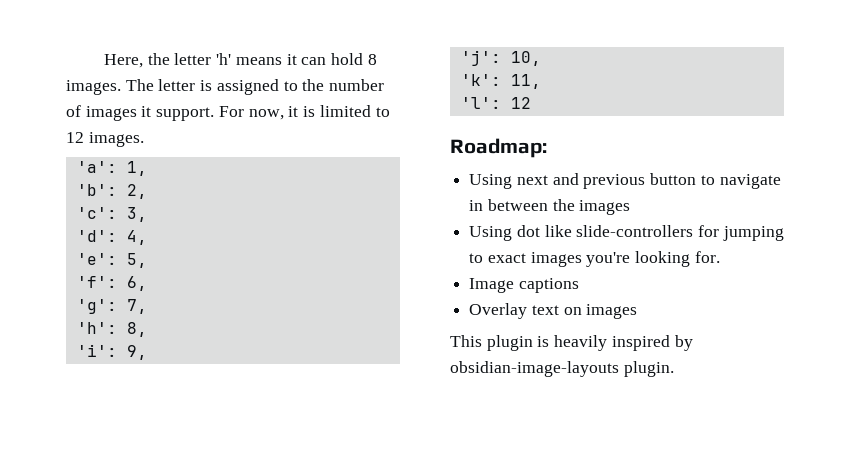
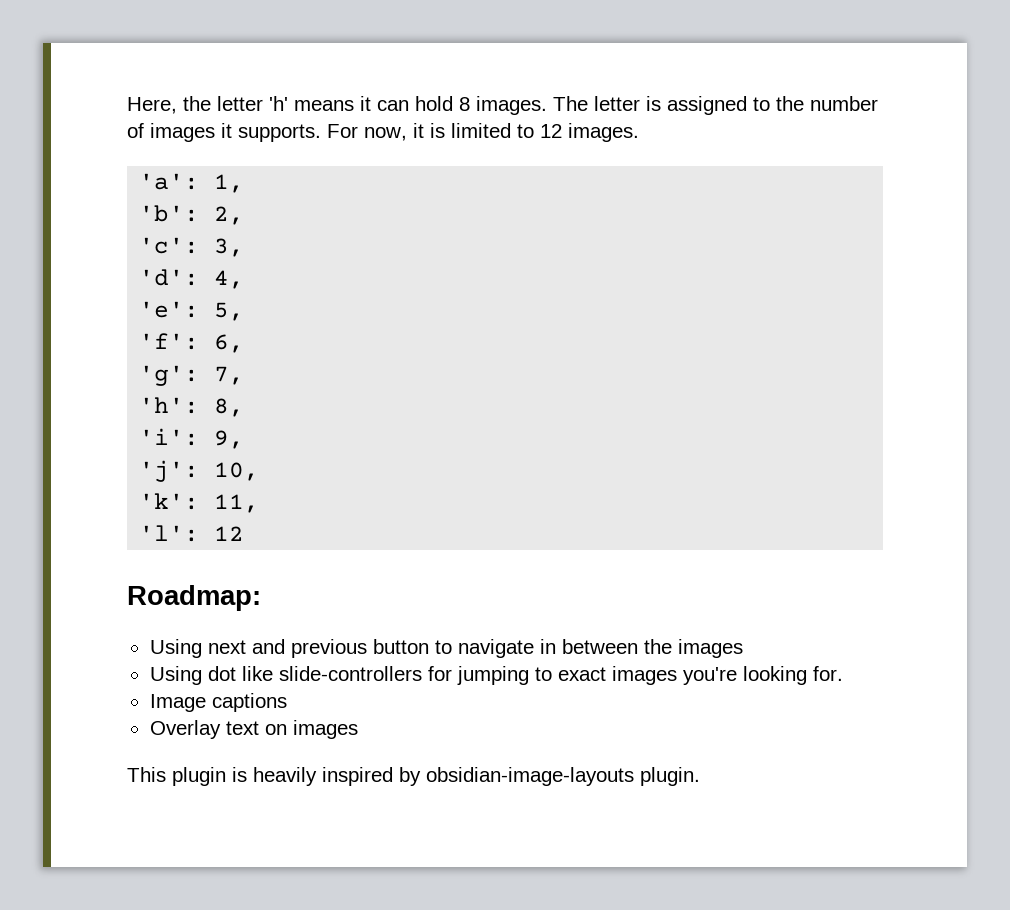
- The letter is assigned to the number of images it support.
+ The letter is assigned to the number of images it supports.

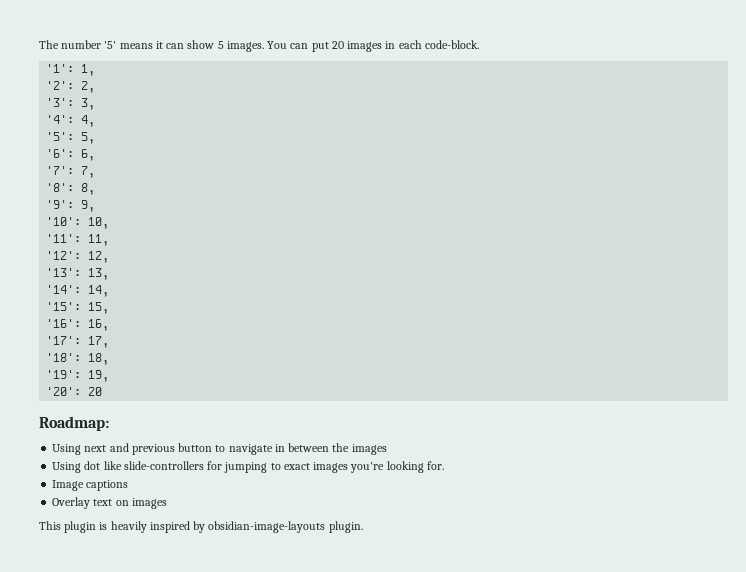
- Here, the letter 'h' means it can hold 8 images. The letter is assigned to the number of images it supports. For now, it is limited to 12 images.
- 'a': 1,
+ The number '5' means it can show 5 images. You can put 20 images in each code-block.
+ '1': 1,
- 'b': 2,
+ '2': 2,
- 'c': 3,
+ '3': 3,
- 'd': 4,
+ '4': 4,
- 'e': 5,
+ '5': 5,
- 'f': 6,
+ '6': 6,
- 'g': 7,
+ '7': 7,
- 'h': 8,
+ '8': 8,
- 'i': 9,
+ '9': 9,
- 'j': 10,
+ '10': 10,
- 'k': 11,
+ '11': 11,
- 'l': 12
+ '12': 12,
+ '13': 13,
+ '14': 14,
+ '15': 15,
+ '16': 16,
+ '17': 17,
+ '18': 18,
+ '19': 19,
+ '20': 20

